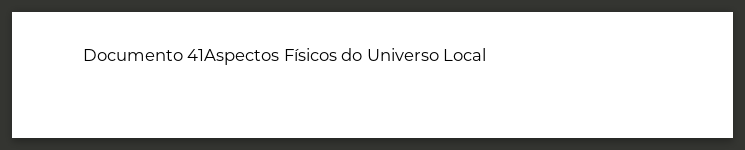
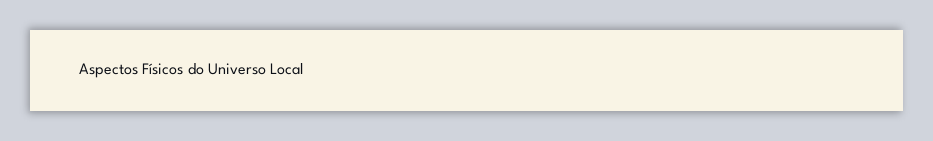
- Documento 41Aspectos Físicos do Universo Local
+ Aspectos Físicos do Universo Local

